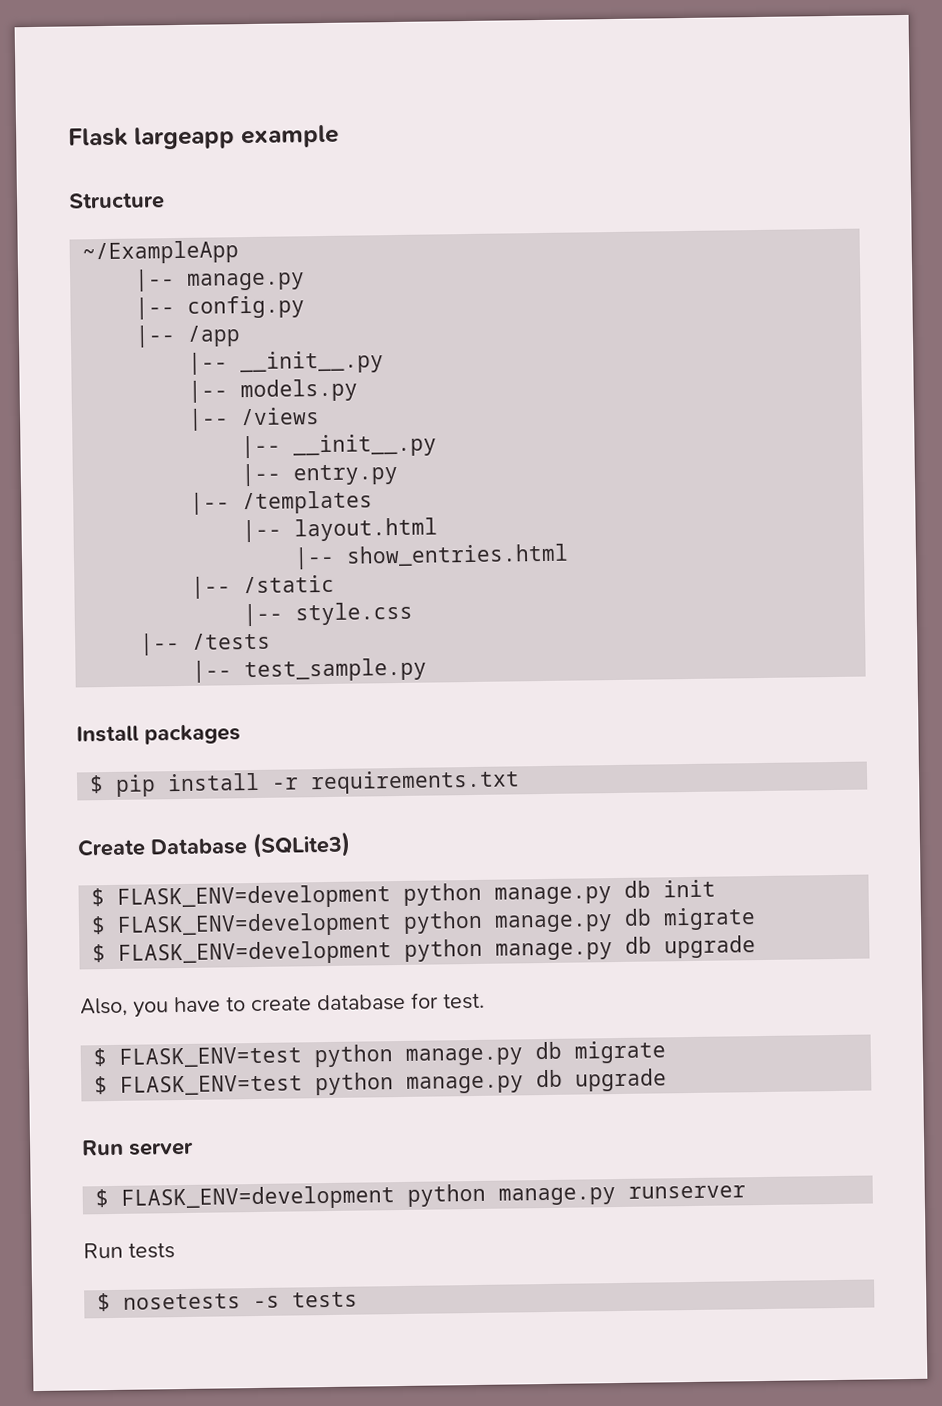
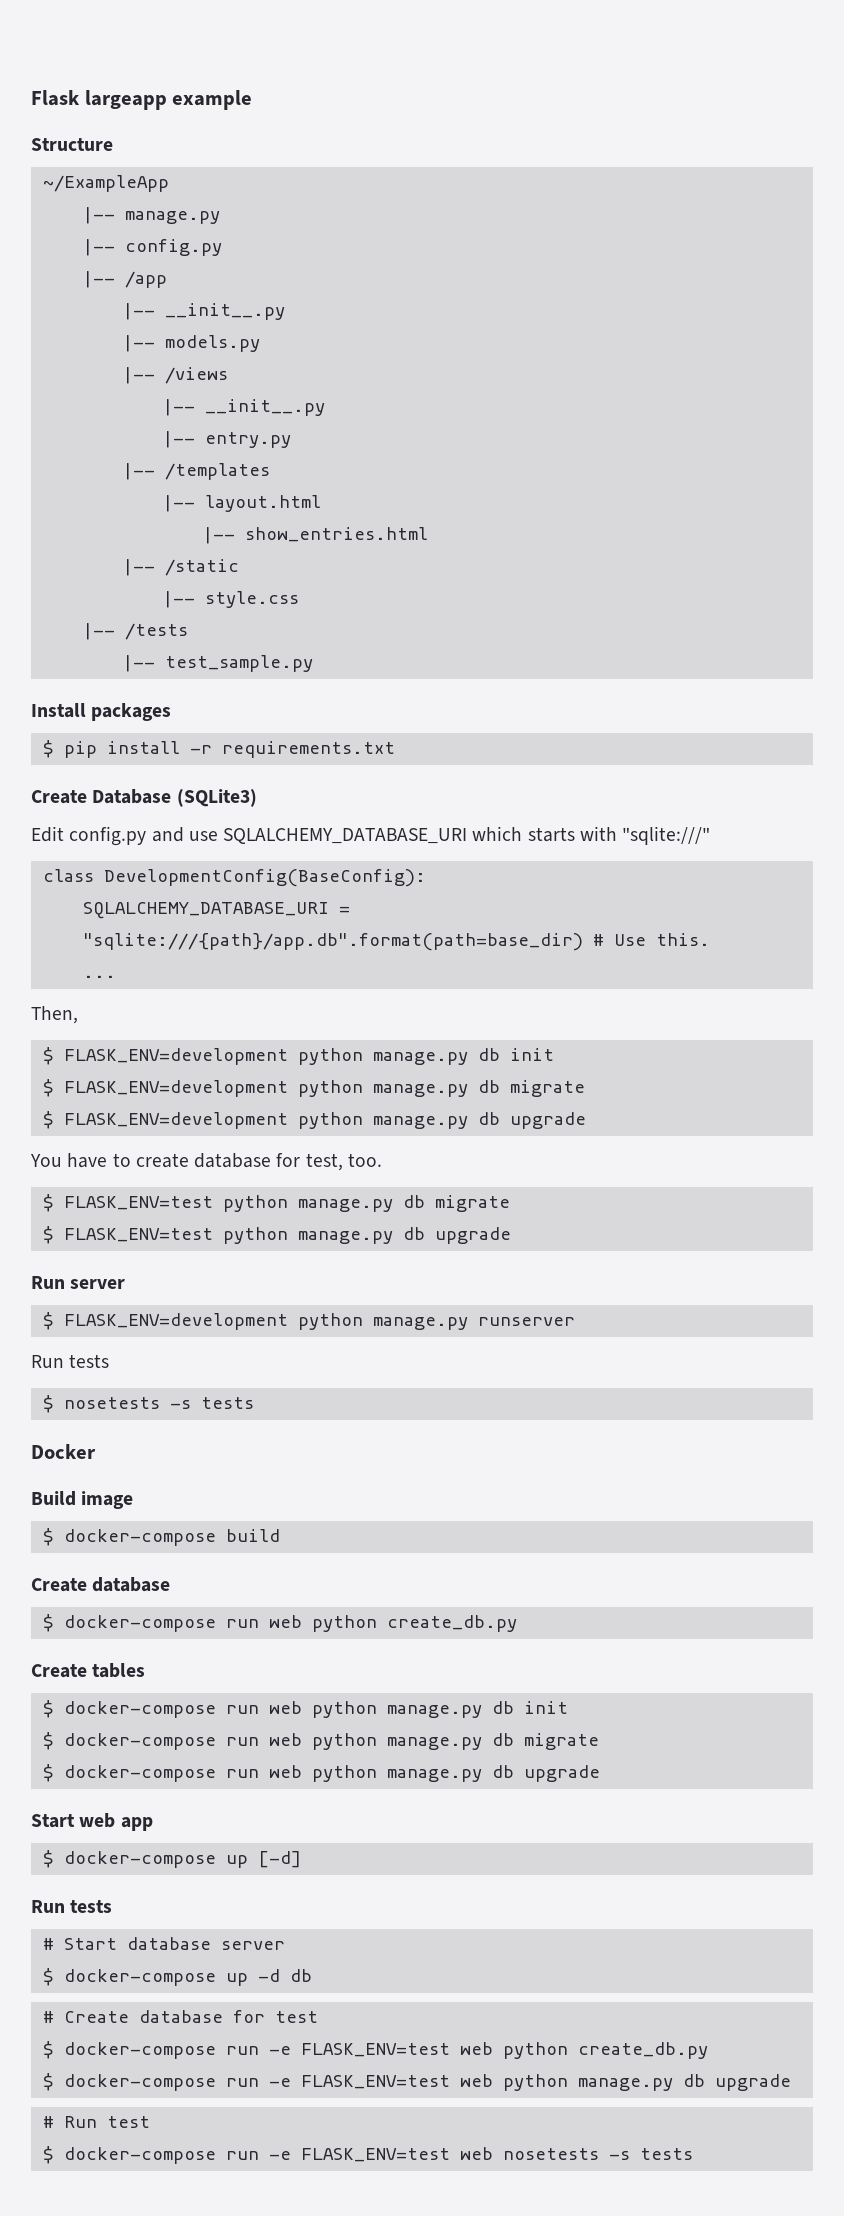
+ Edit config.py and use SQLALCHEMY_DATABASE_URI which starts with "sqlite:///"
+ class DevelopmentConfig(BaseConfig):
+ SQLALCHEMY_DATABASE_URI = "sqlite:///{path}/app.db".format(path=base_dir) # Use this.
+ ...
+ Then,
- Also, you have to create database for test.
+ You have to create database for test, too.
+ Docker
+ Build image
+ $ docker-compose build
+ Create database
+ $ docker-compose run web python create_db.py
+ Create tables
+ $ docker-compose run web python manage.py db init
+ $ docker-compose run web python manage.py db migrate
+ $ docker-compose run web python manage.py db upgrade
+ Start web app
+ $ docker-compose up [-d]
+ Run tests
+ # Start database server
+ $ docker-compose up -d db
+ # Create database for test
+ $ docker-compose run -e FLASK_ENV=test web python create_db.py
+ $ docker-compose run -e FLASK_ENV=test web python manage.py db upgrade
+ # Run test
+ $ docker-compose run -e FLASK_ENV=test web nosetests -s tests

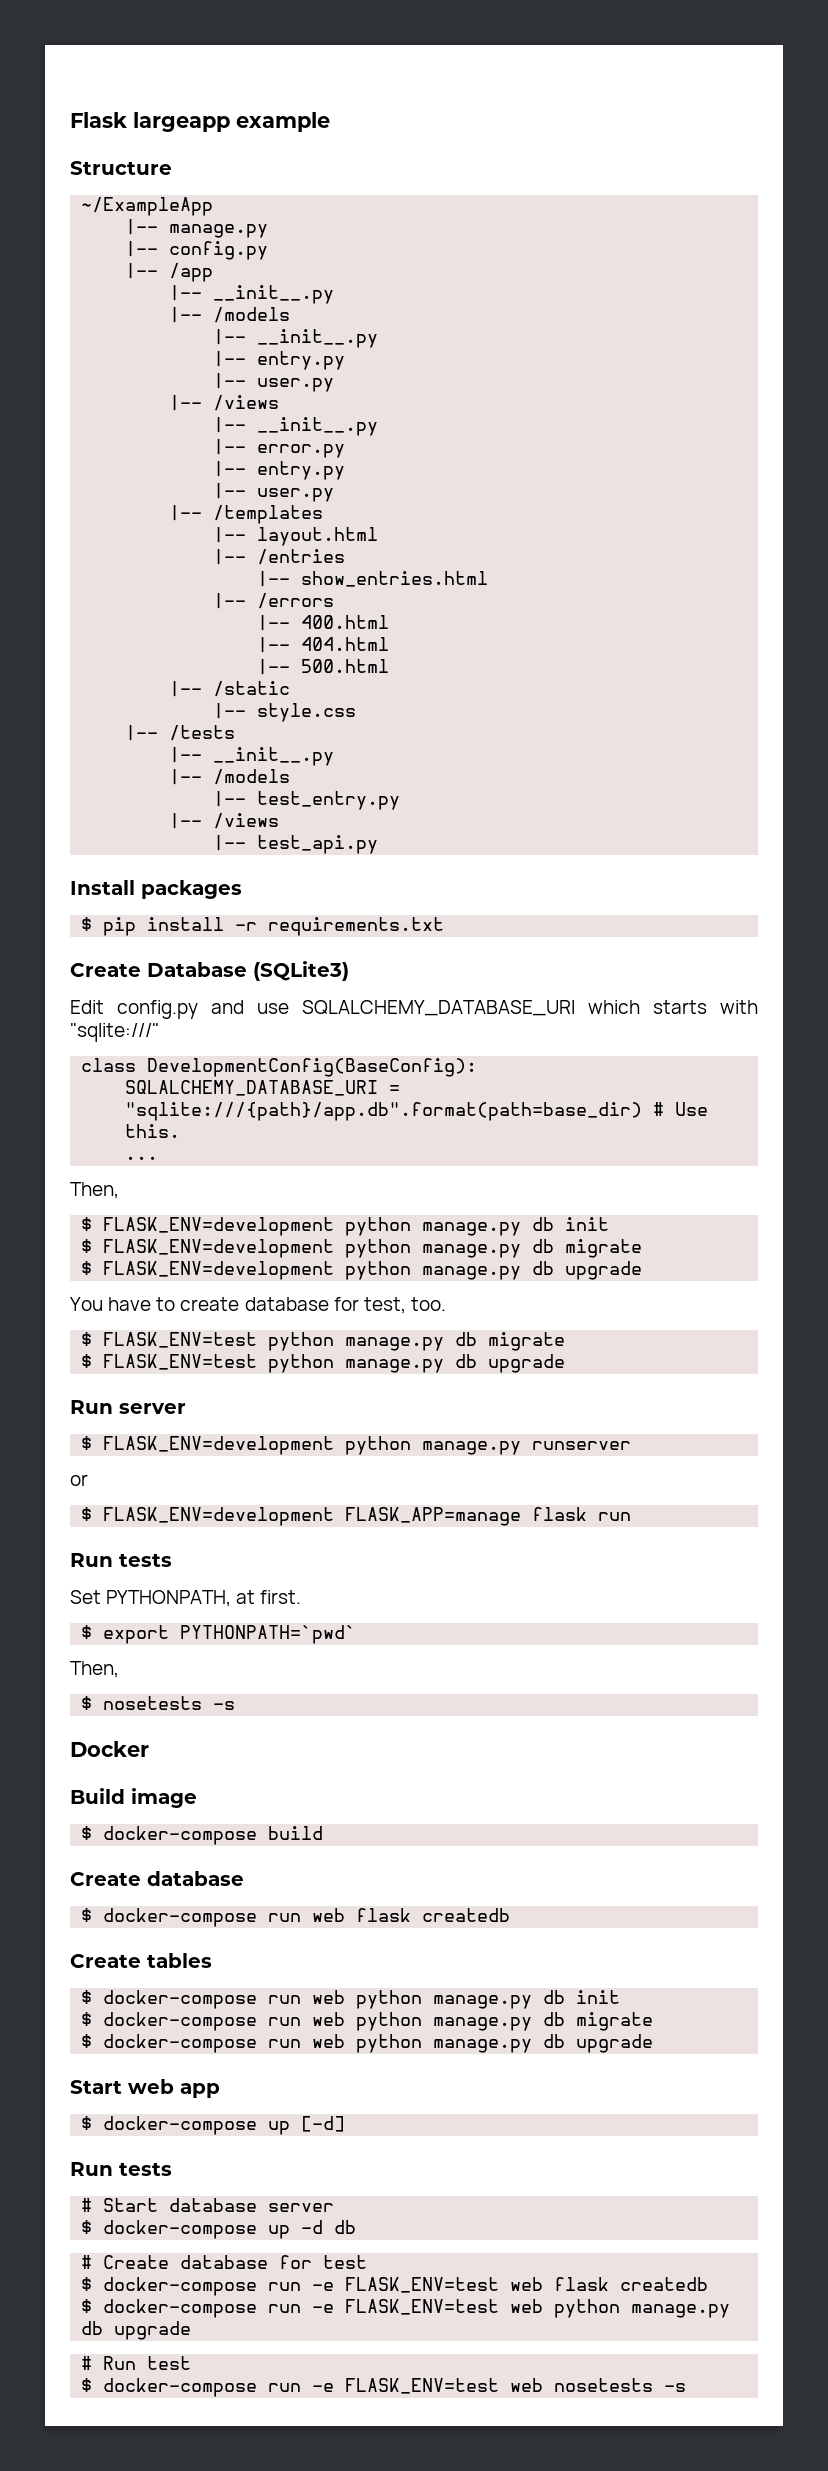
  |-- /app
  |-- __init__.py
- |-- models.py
+ |-- /models
+ |-- __init__.py
+ |-- entry.py
+ |-- user.py
+ |-- error.py
  |-- entry.py
+ |-- user.py
+ |-- /entries
+ |-- /errors
+ |-- 400.html
+ |-- 404.html
+ |-- 500.html
  |-- /tests
- |-- test_sample.py
+ |-- __init__.py
+ |-- /models
+ |-- test_entry.py
+ |-- /views
+ |-- test_api.py
  $ FLASK_ENV=development python manage.py runserver
+ or
+ $ FLASK_ENV=development FLASK_APP=manage flask run
  Run tests
+ Set PYTHONPATH, at first.
+ $ export PYTHONPATH=`pwd`
+ Then,
- $ nosetests -s tests
+ $ nosetests -s
- $ docker-compose run web python create_db.py
+ $ docker-compose run web flask createdb
- $ docker-compose run -e FLASK_ENV=test web python create_db.py
+ $ docker-compose run -e FLASK_ENV=test web flask createdb
- $ docker-compose run -e FLASK_ENV=test web nosetests -s tests
+ $ docker-compose run -e FLASK_ENV=test web nosetests -s

